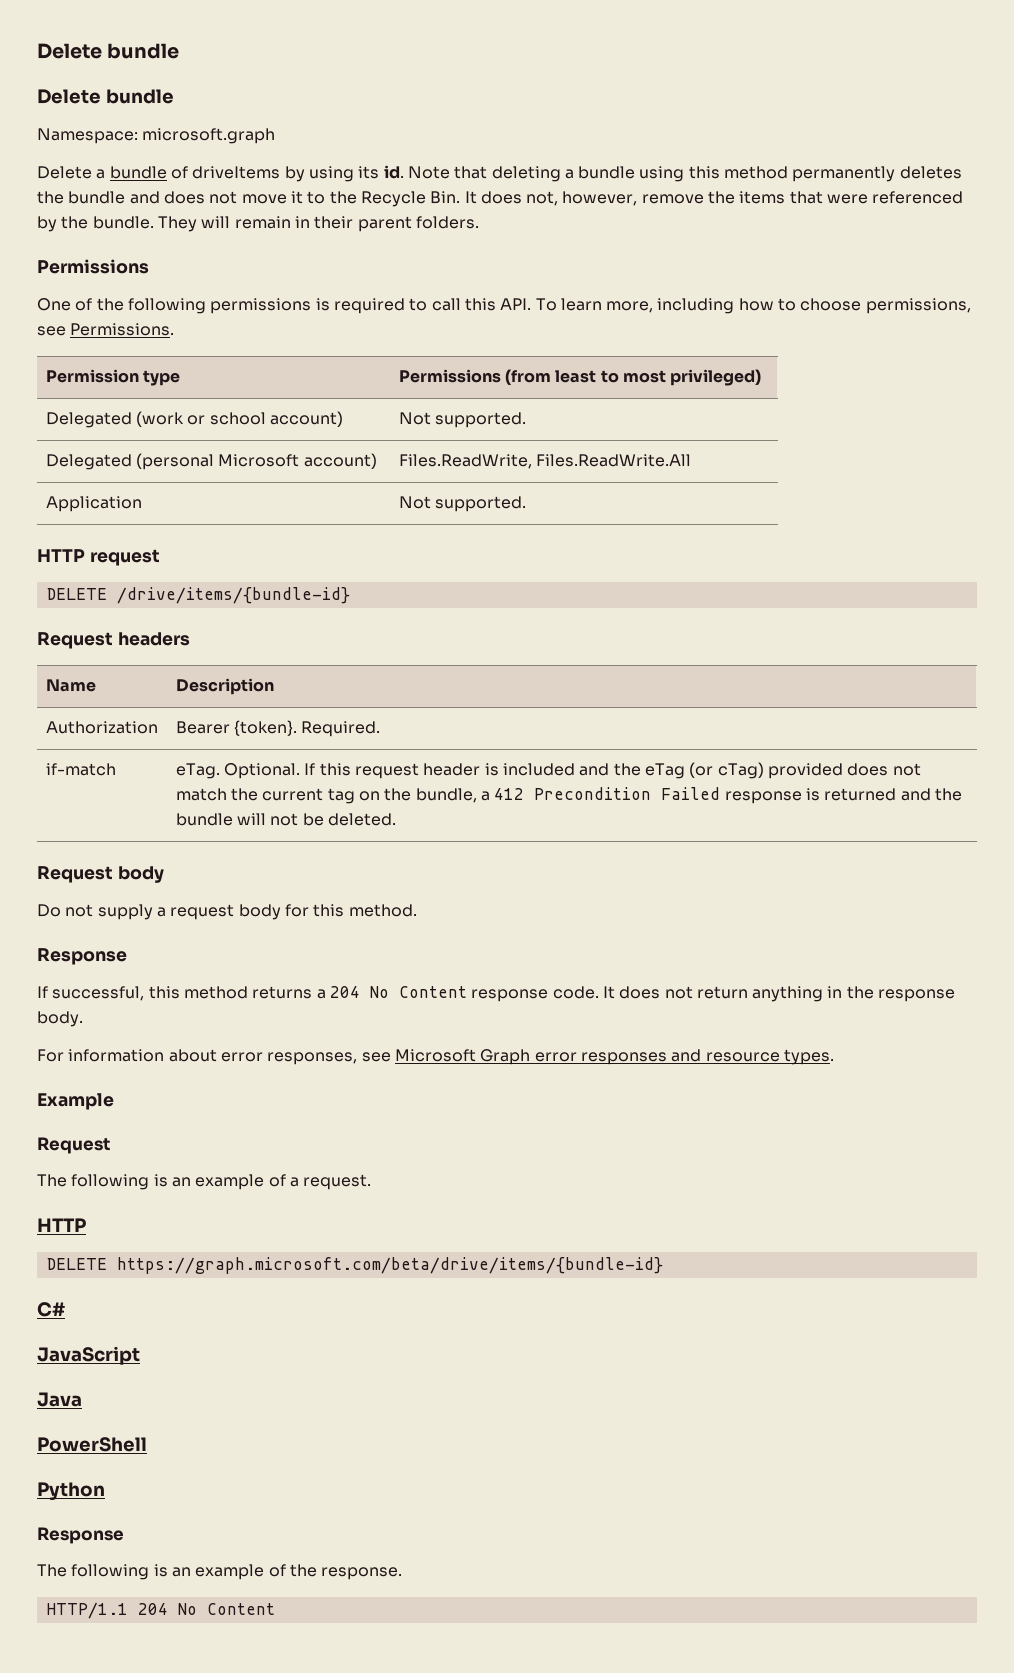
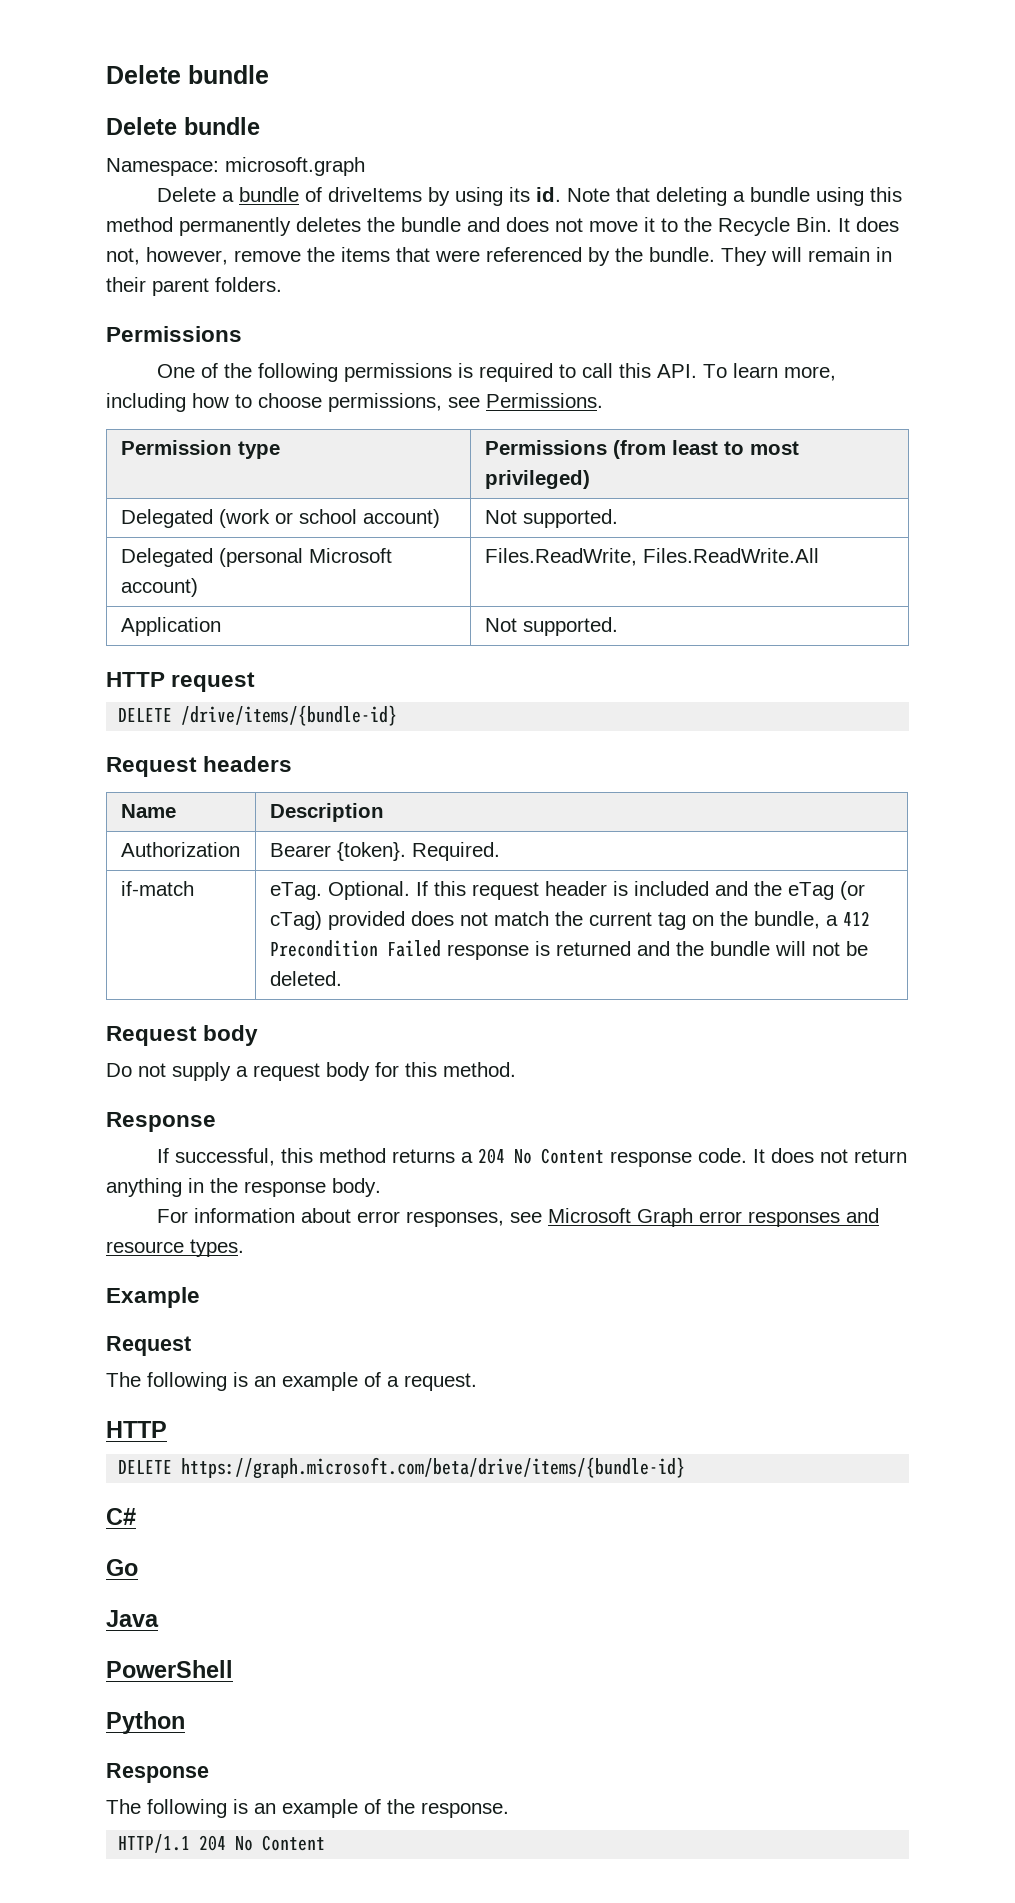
- JavaScript
+ Go

